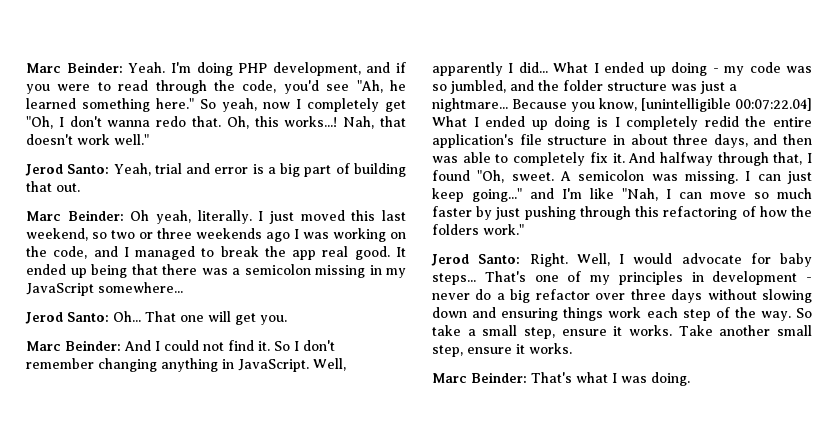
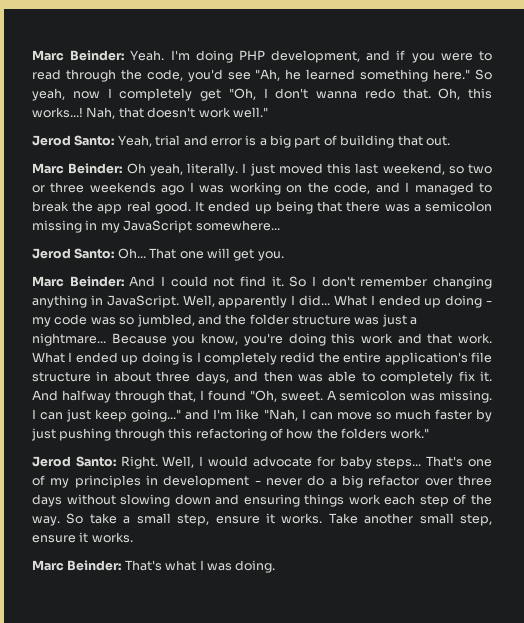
- Because you know, [unintelligible 00:07:22.04] What I ended up doing is I completely redid the entire application's file structure in about three days, and then was able to completely fix it.
+ Because you know, you're doing this work and that work. What I ended up doing is I completely redid the entire application's file structure in about three days, and then was able to completely fix it.

